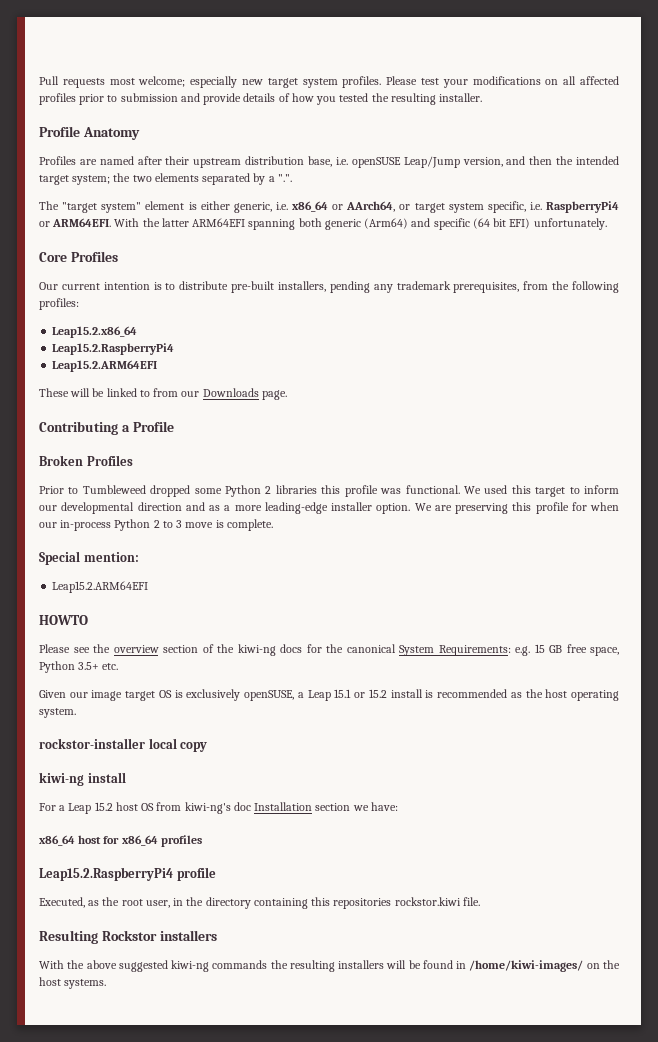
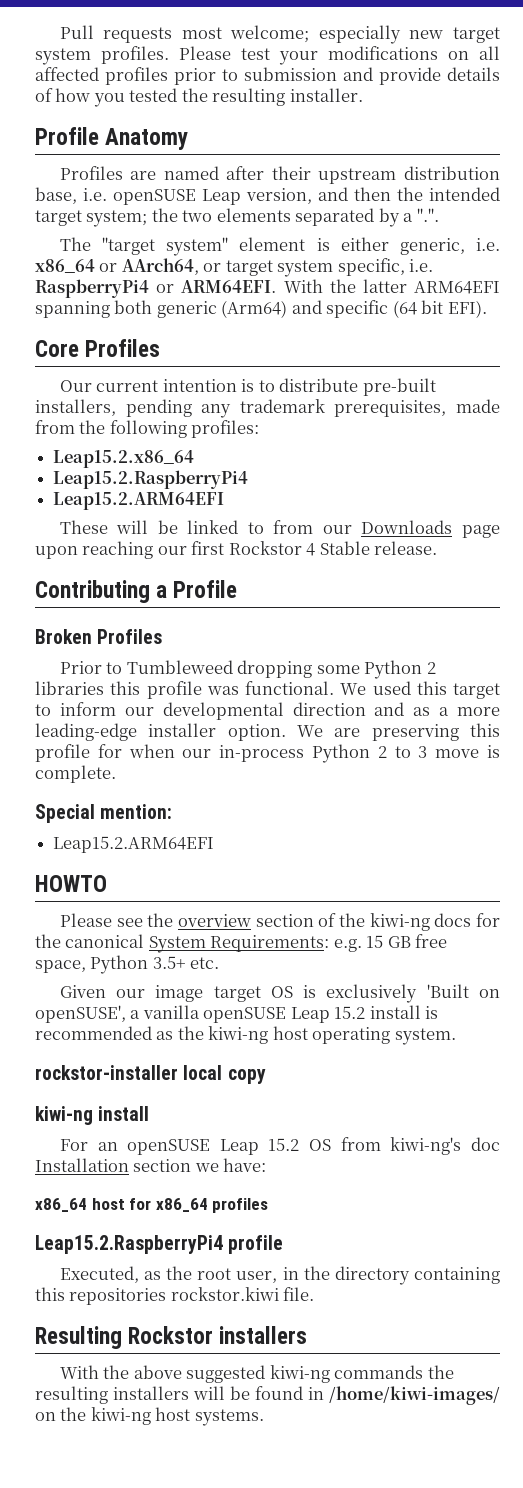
- Profiles are named after their upstream distribution base, i.e. openSUSE Leap/Jump version, and then the intended target system; the two elements separated by a ".".
+ Profiles are named after their upstream distribution base, i.e. openSUSE Leap version, and then the intended target system; the two elements separated by a ".".
- With the latter ARM64EFI spanning both generic (Arm64) and specific (64 bit EFI) unfortunately.
+ With the latter ARM64EFI spanning both generic (Arm64) and specific (64 bit EFI).
- Our current intention is to distribute pre-built installers, pending any trademark prerequisites, from the following profiles:
+ Our current intention is to distribute pre-built installers, pending any trademark prerequisites, made from the following profiles:
- These will be linked to from our Downloads page.
+ These will be linked to from our Downloads page upon reaching our first Rockstor 4 Stable release.
- Prior to Tumbleweed dropped some Python 2 libraries this profile was functional.
+ Prior to Tumbleweed dropping some Python 2 libraries this profile was functional.
- Given our image target OS is exclusively openSUSE, a Leap 15.1 or 15.2 install is recommended as the host operating system.
+ Given our image target OS is exclusively 'Built on openSUSE', a vanilla openSUSE Leap 15.2 install is recommended as the kiwi-ng host operating system.
- For a Leap 15.2 host OS from kiwi-ng's doc Installation section we have:
+ For an openSUSE Leap 15.2 OS from kiwi-ng's doc Installation section we have:
- With the above suggested kiwi-ng commands the resulting installers will be found in /home/kiwi-images/ on the host systems.
+ With the above suggested kiwi-ng commands the resulting installers will be found in /home/kiwi-images/ on the kiwi-ng host systems.

